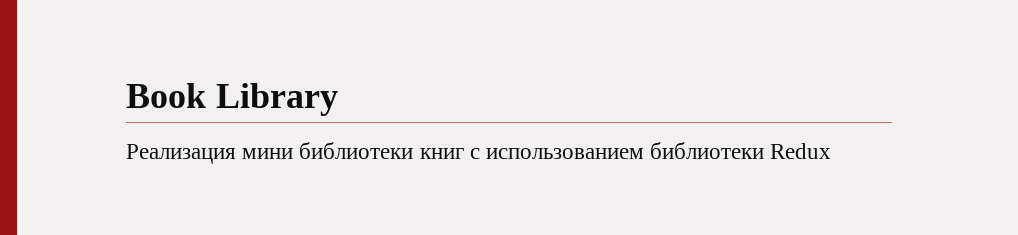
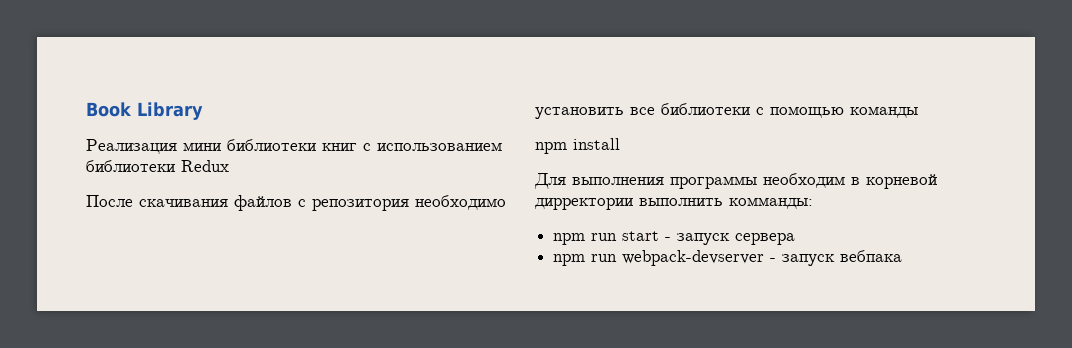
+ После скачивания файлов с репозитория необходимо установить все библиотеки с помощью команды
+ npm install
+ Для выполнения программы необходим в корневой дирректории выполнить комманды:
+ npm run start - запуск сервера
+ npm run webpack-devserver - запуск вебпака

